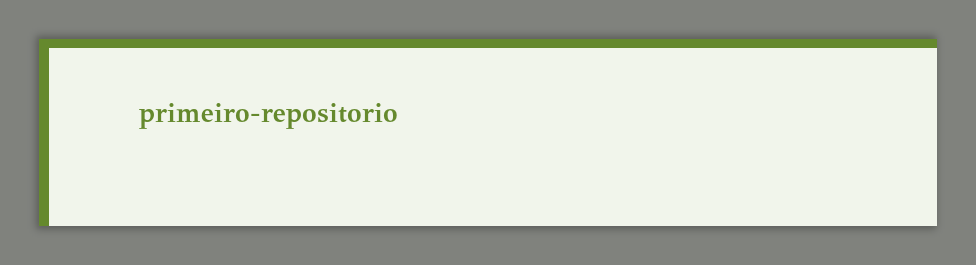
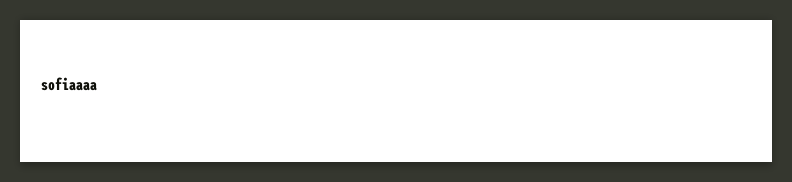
- primeiro-repositorio
+ sofiaaaa

